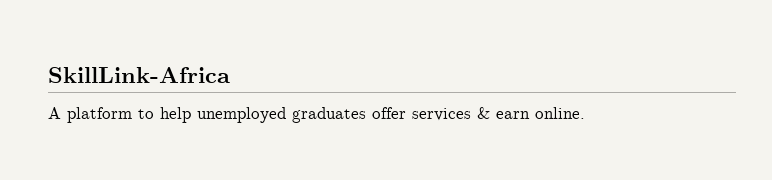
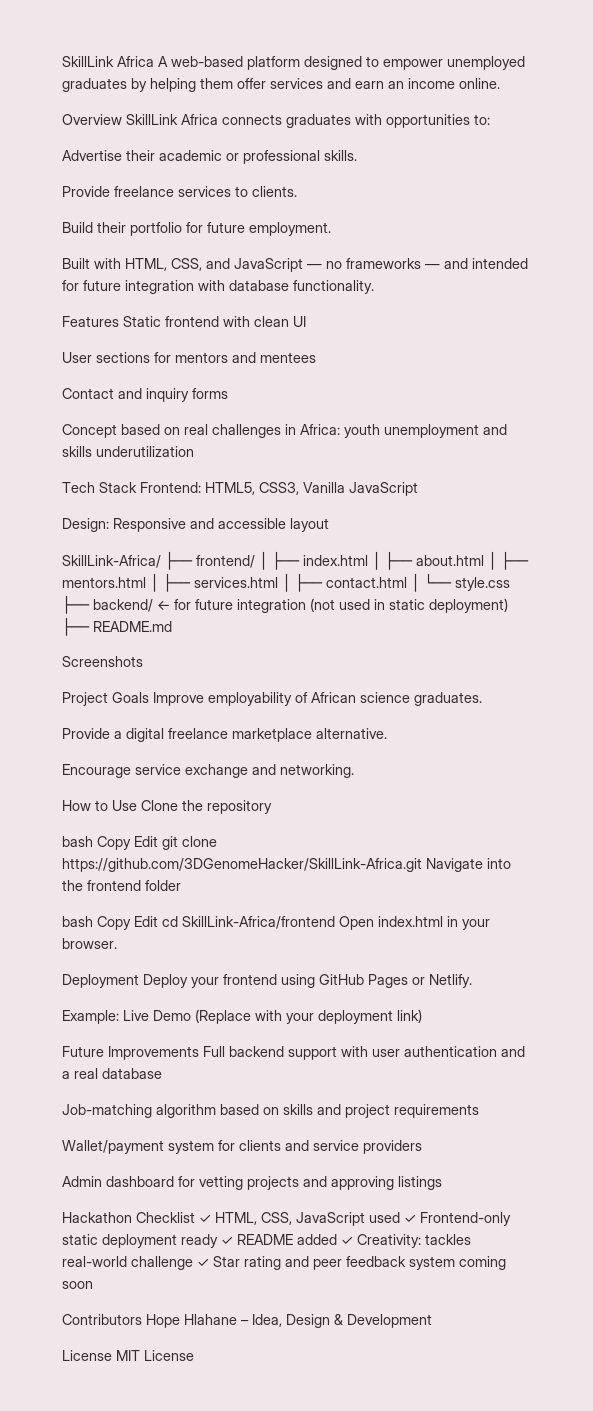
- SkillLink-Africa
- A platform to help unemployed graduates offer services & earn online.
+ SkillLink Africa A web-based platform designed to empower unemployed graduates by helping them offer services and earn an income online.
+ Overview SkillLink Africa connects graduates with opportunities to:
+ Advertise their academic or professional skills.
+ Provide freelance services to clients.
+ Build their portfolio for future employment.
+ Built with HTML, CSS, and JavaScript — no frameworks — and intended for future integration with database functionality.
+ Features Static frontend with clean UI
+ User sections for mentors and mentees
+ Contact and inquiry forms
+ Concept based on real challenges in Africa: youth unemployment and skills underutilization
+ Tech Stack Frontend: HTML5, CSS3, Vanilla JavaScript
+ Design: Responsive and accessible layout
+ SkillLink-Africa/ ├── frontend/ │ ├── index.html │ ├── about.html │ ├── mentors.html │ ├── services.html │ ├── contact.html │ └── style.css ├── backend/ ← for future integration (not used in static deployment) ├── README.md
+ Screenshots
+ Project Goals Improve employability of African science graduates.
+ Provide a digital freelance marketplace alternative.
+ Encourage service exchange and networking.
+ How to Use Clone the repository
+ bash Copy Edit git clone https://github.com/3DGenomeHacker/SkillLink-Africa.git Navigate into the frontend folder
+ bash Copy Edit cd SkillLink-Africa/frontend Open index.html in your browser.
+ Deployment Deploy your frontend using GitHub Pages or Netlify.
+ Example: Live Demo (Replace with your deployment link)
+ Future Improvements Full backend support with user authentication and a real database
+ Job-matching algorithm based on skills and project requirements
+ Wallet/payment system for clients and service providers
+ Admin dashboard for vetting projects and approving listings
+ Hackathon Checklist ✓ HTML, CSS, JavaScript used ✓ Frontend-only static deployment ready ✓ README added ✓ Creativity: tackles real-world challenge ✓ Star rating and peer feedback system coming soon
+ Contributors Hope Hlahane – Idea, Design & Development
+ License MIT License

